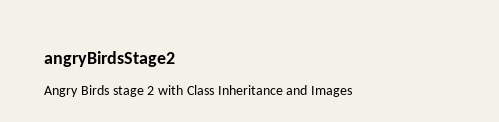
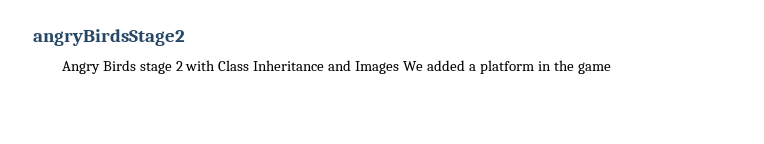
- Angry Birds stage 2 with Class Inheritance and Images
+ Angry Birds stage 2 with Class Inheritance and Images We added a platform in the game

